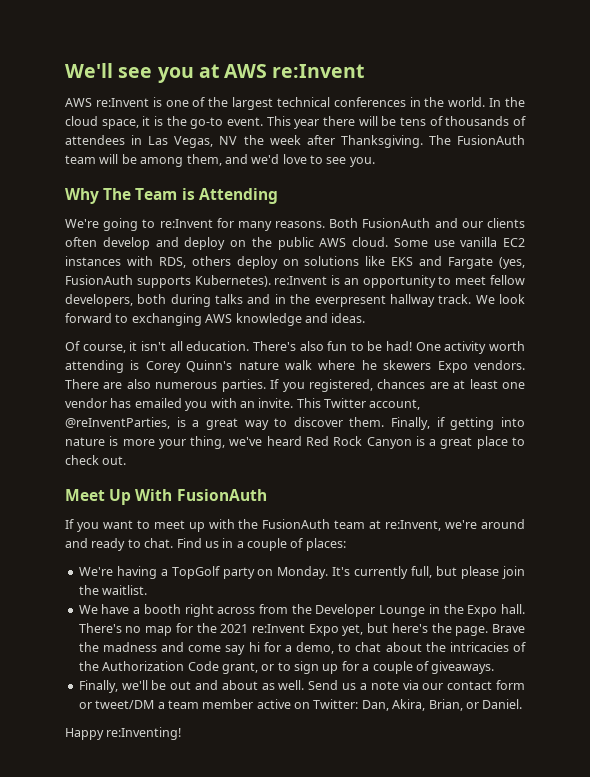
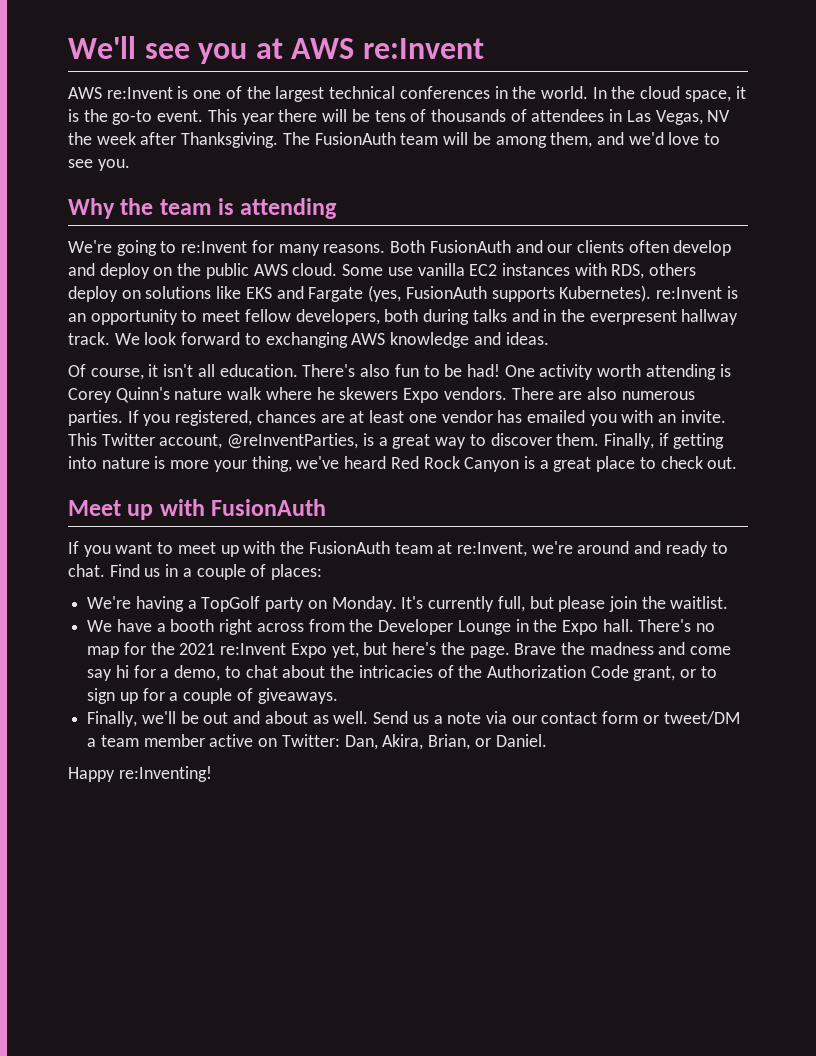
- Why The Team is Attending
+ Why the team is attending
- Meet Up With FusionAuth
+ Meet up with FusionAuth

